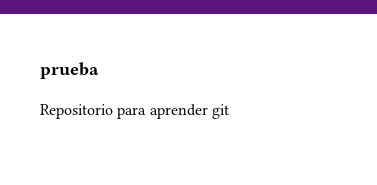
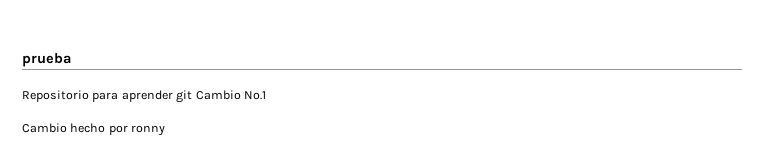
- Repositorio para aprender git
+ Repositorio para aprender git Cambio No.1
+ Cambio hecho por ronny

